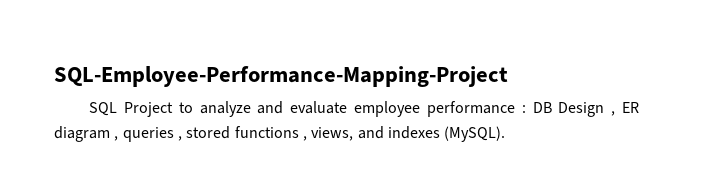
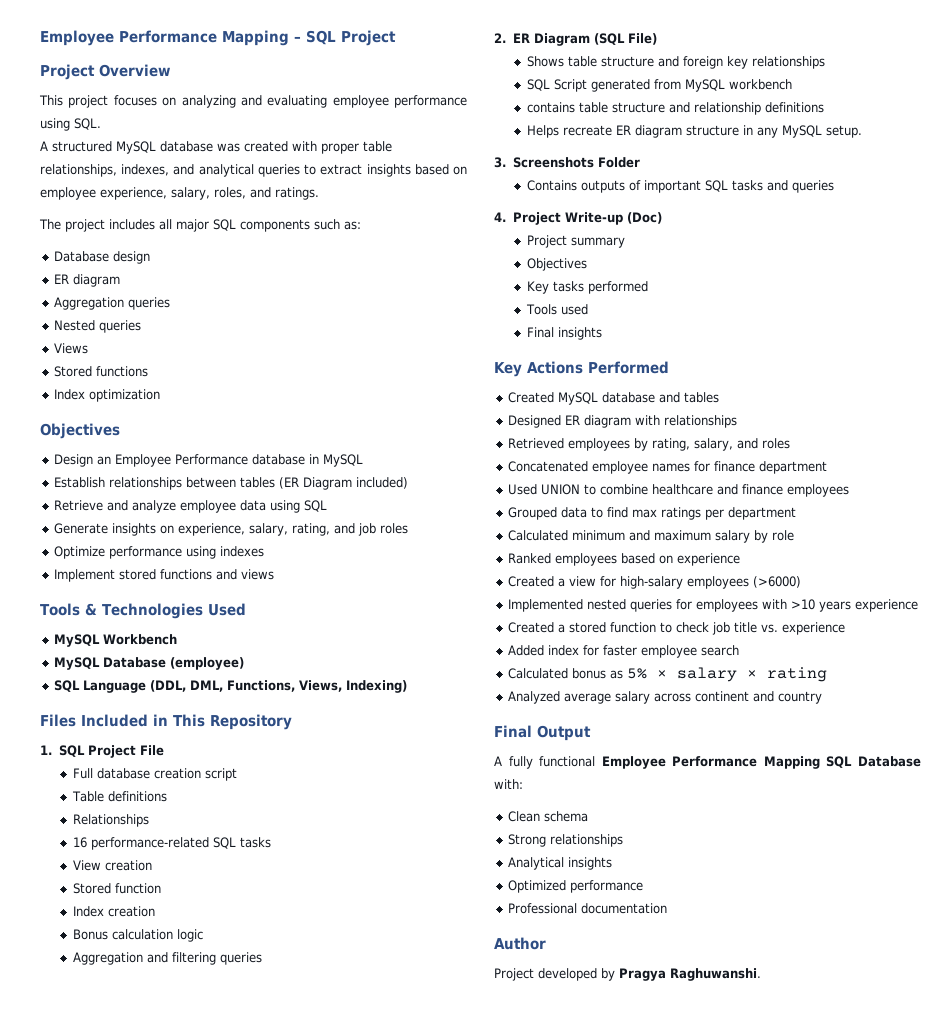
- SQL-Employee-Performance-Mapping-Project
- SQL Project to analyze and evaluate employee performance : DB Design , ER diagram , queries , stored functions , views, and indexes (MySQL).
+ Employee Performance Mapping – SQL Project
+ Project Overview
+ This project focuses on analyzing and evaluating employee performance using SQL.
+ A structured MySQL database was created with proper table relationships, indexes, and analytical queries to extract insights based on employee experience, salary, roles, and ratings.
+ The project includes all major SQL components such as:
+ Database design
+ ER diagram
+ Aggregation queries
+ Nested queries
+ Views
+ Stored functions
+ Index optimization
+ Objectives
+ Design an Employee Performance database in MySQL
+ Establish relationships between tables (ER Diagram included)
+ Retrieve and analyze employee data using SQL
+ Generate insights on experience, salary, rating, and job roles
+ Optimize performance using indexes
+ Implement stored functions and views
+ Tools & Technologies Used
+ MySQL Workbench
+ MySQL Database (employee)
+ SQL Language (DDL, DML, Functions, Views, Indexing)
+ Files Included in This Repository
+ 1. SQL Project File
+ Full database creation script
+ Table definitions
+ Relationships
+ 16 performance-related SQL tasks
+ View creation
+ Stored function
+ Index creation
+ Bonus calculation logic
+ Aggregation and filtering queries
+ 2. ER Diagram (SQL File)
+ Shows table structure and foreign key relationships
+ SQL Script generated from MySQL workbench
+ contains table structure and relationship definitions
+ Helps recreate ER diagram structure in any MySQL setup.
+ 3. Screenshots Folder
+ Contains outputs of important SQL tasks and queries
+ 4. Project Write-up (Doc)
+ Project summary
+ Objectives
+ Key tasks performed
+ Tools used
+ Final insights
+ Key Actions Performed
+ Created MySQL database and tables
+ Designed ER diagram with relationships
+ Retrieved employees by rating, salary, and roles
+ Concatenated employee names for finance department
+ Used UNION to combine healthcare and finance employees
+ Grouped data to find max ratings per department
+ Calculated minimum and maximum salary by role
+ Ranked employees based on experience
+ Created a view for high-salary employees (>6000)
+ Implemented nested queries for employees with >10 years experience
+ Created a stored function to check job title vs. experience
+ Added index for faster employee search
+ Calculated bonus as 5% × salary × rating
+ Analyzed average salary across continent and country
+ Final Output
+ A fully functional Employee Performance Mapping SQL Database with:
+ Clean schema
+ Strong relationships
+ Analytical insights
+ Optimized performance
+ Professional documentation
+ Author
+ Project developed by Pragya Raghuwanshi.

